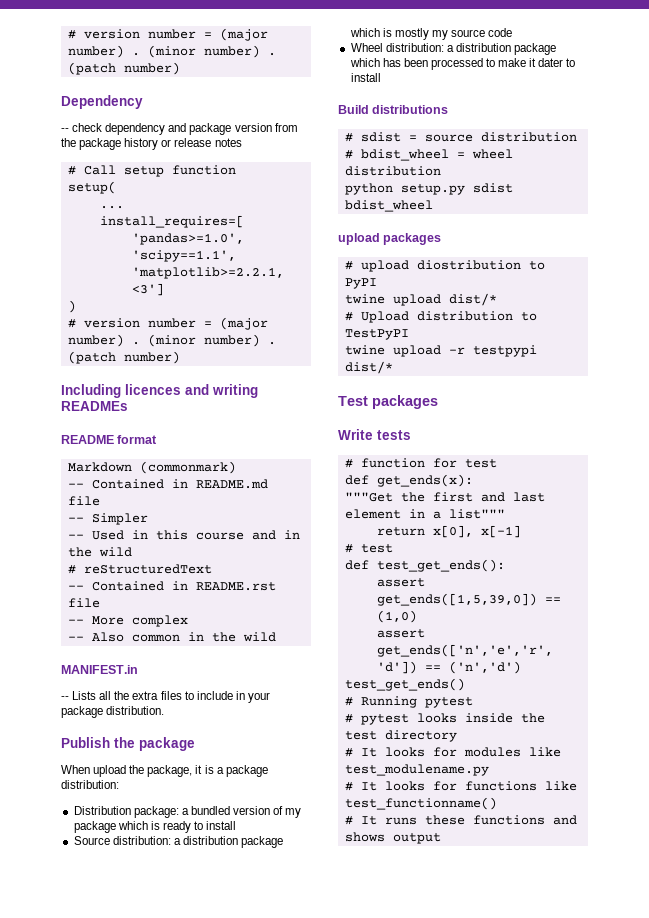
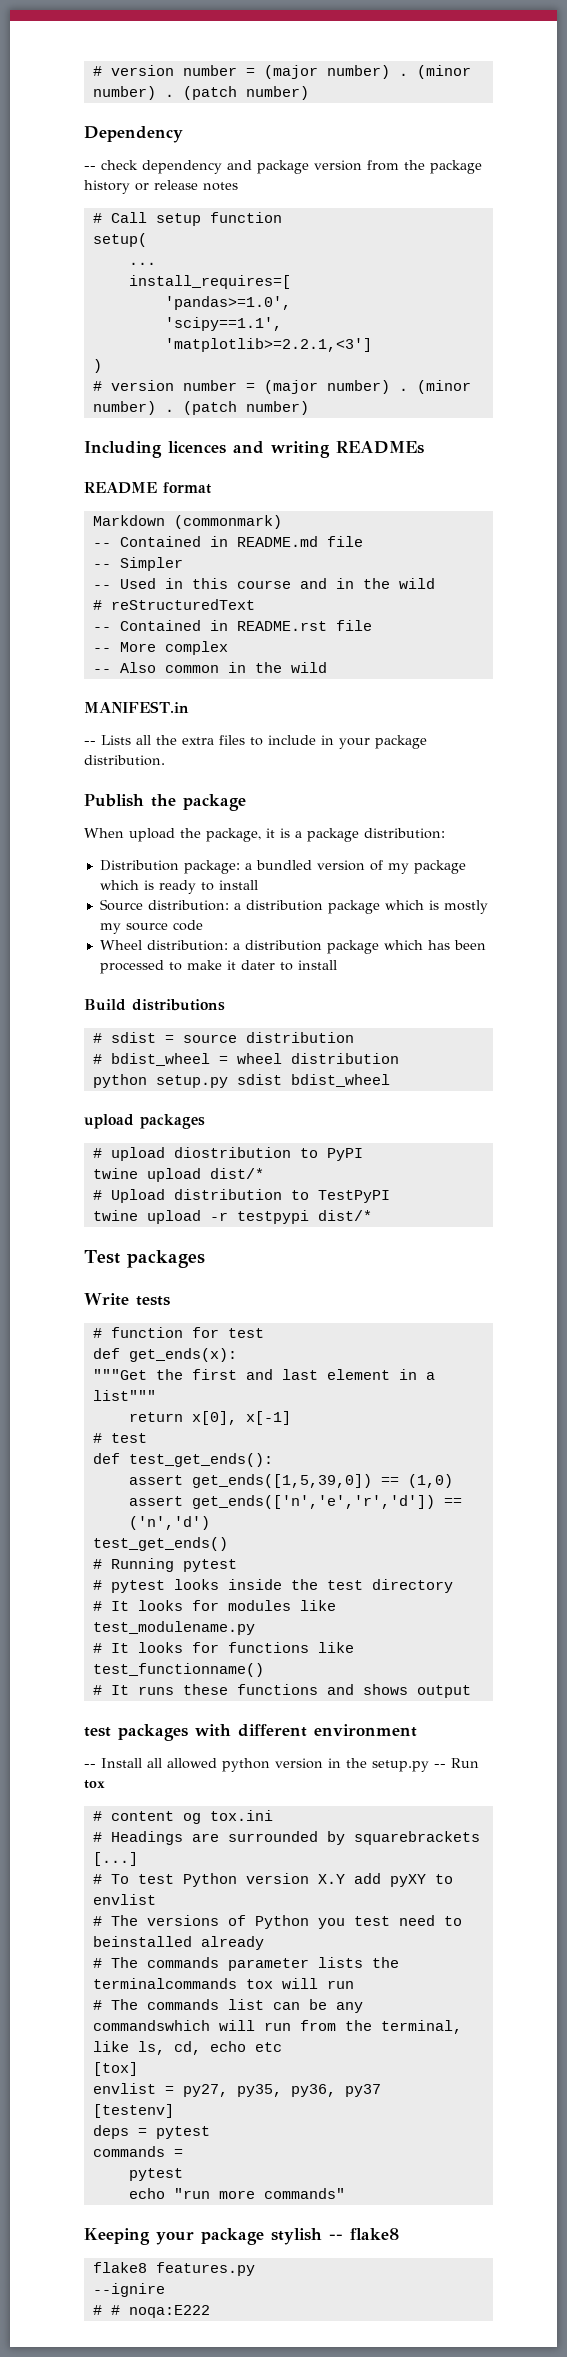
+ test packages with different environment
+ -- Install all allowed python version in the setup.py -- Run tox
+ # content og tox.ini
+ # Headings are surrounded by squarebrackets [...]
+ # To test Python version X.Y add pyXY to envlist
+ # The versions of Python you test need to beinstalled already
+ # The commands parameter lists the terminalcommands tox will run
+ # The commands list can be any commandswhich will run from the terminal, like ls, cd, echo etc
+ [tox]
+ envlist = py27, py35, py36, py37
+ [testenv]
+ deps = pytest
+ commands =
+ pytest
+ echo "run more commands"
+ Keeping your package stylish -- flake8
+ flake8 features.py
+ --ignire
+ # # noqa:E222

